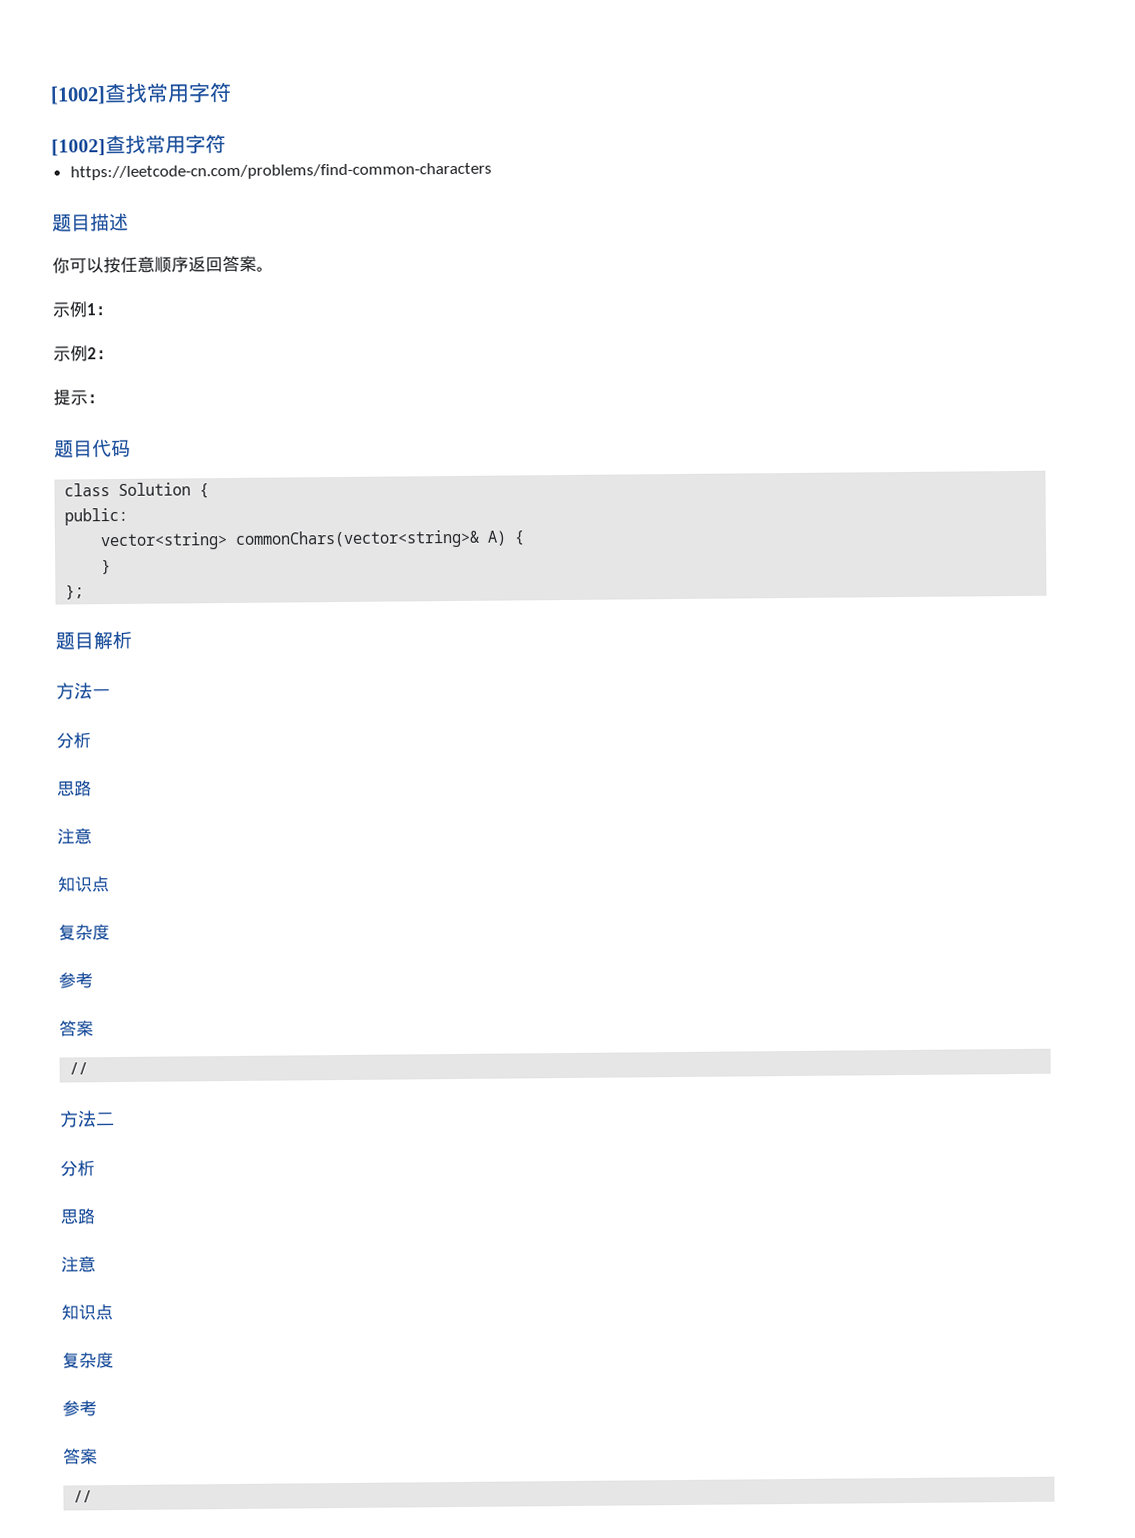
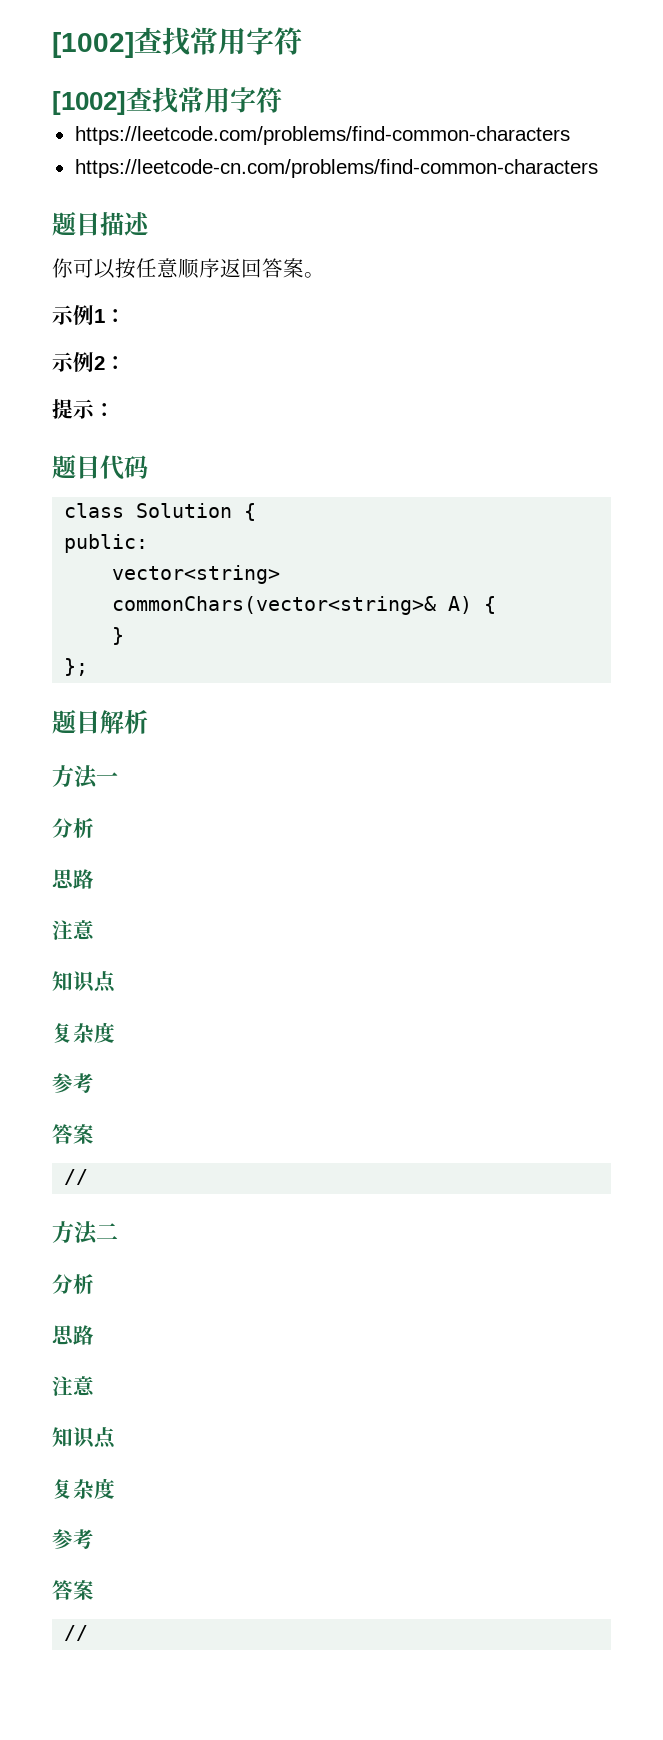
+ https://leetcode.com/problems/find-common-characters

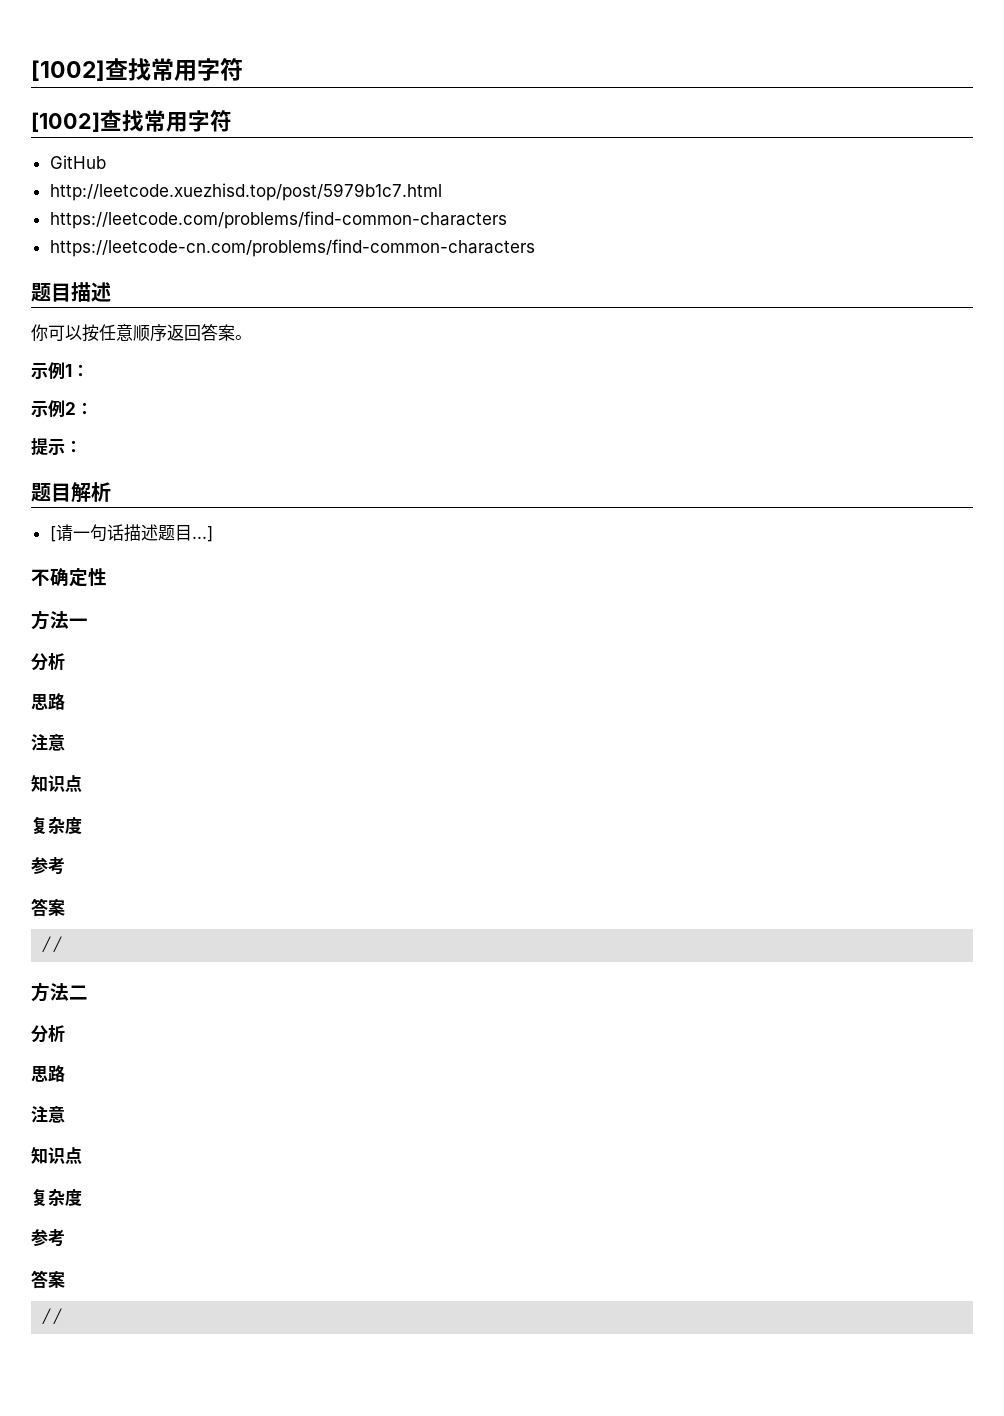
+ GitHub
+ http://leetcode.xuezhisd.top/post/5979b1c7.html
- 题目代码
- class Solution {
- public:
- vector<string> commonChars(vector<string>& A) {
- }
- };
  题目解析
+ [请一句话描述题目...]
+ 不确定性

